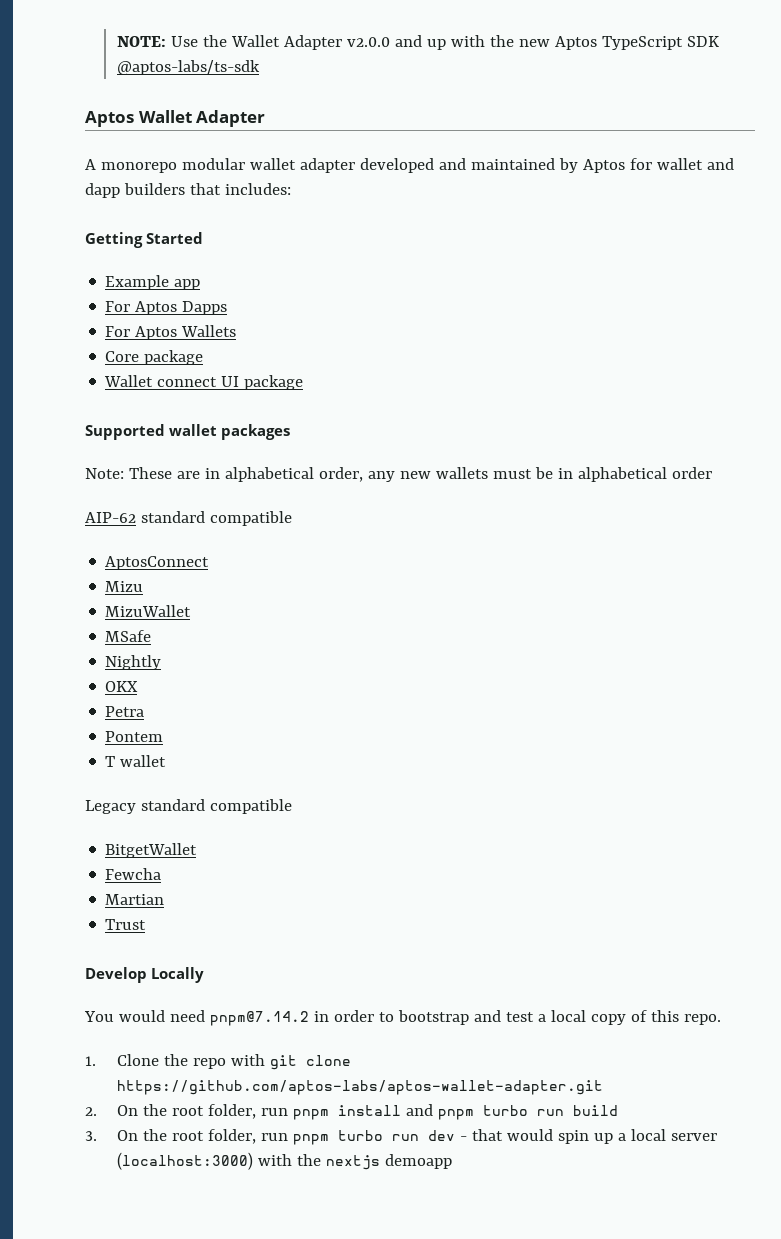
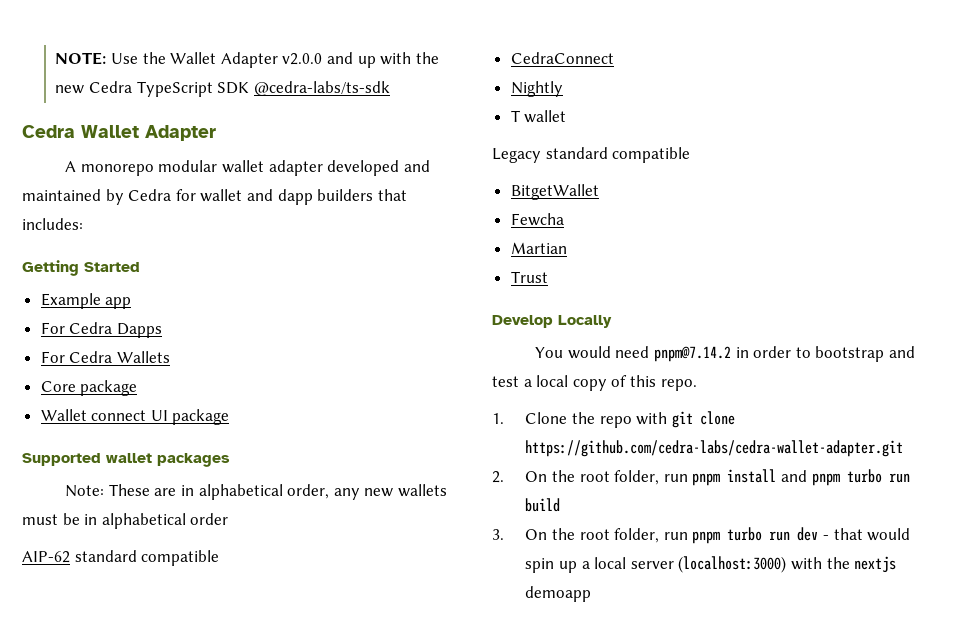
- NOTE: Use the Wallet Adapter v2.0.0 and up with the new Aptos TypeScript SDK @aptos-labs/ts-sdk
- Aptos Wallet Adapter
+ NOTE: Use the Wallet Adapter v2.0.0 and up with the new Cedra TypeScript SDK @cedra-labs/ts-sdk
+ Cedra Wallet Adapter
- A monorepo modular wallet adapter developed and maintained by Aptos for wallet and dapp builders that includes:
+ A monorepo modular wallet adapter developed and maintained by Cedra for wallet and dapp builders that includes:
- For Aptos Dapps
+ For Cedra Dapps
- For Aptos Wallets
+ For Cedra Wallets
- AptosConnect
- Mizu
- MizuWallet
- MSafe
+ CedraConnect
  Nightly
- OKX
- Petra
- Pontem
- 1. Clone the repo with git clone https://github.com/aptos-labs/aptos-wallet-adapter.git
+ 1. Clone the repo with git clone https://github.com/cedra-labs/cedra-wallet-adapter.git

